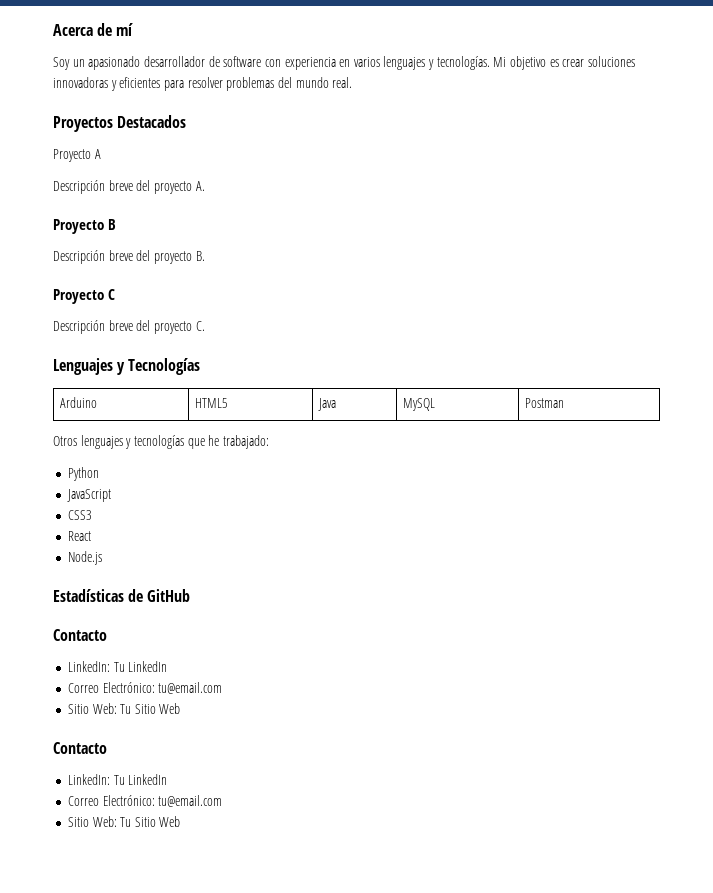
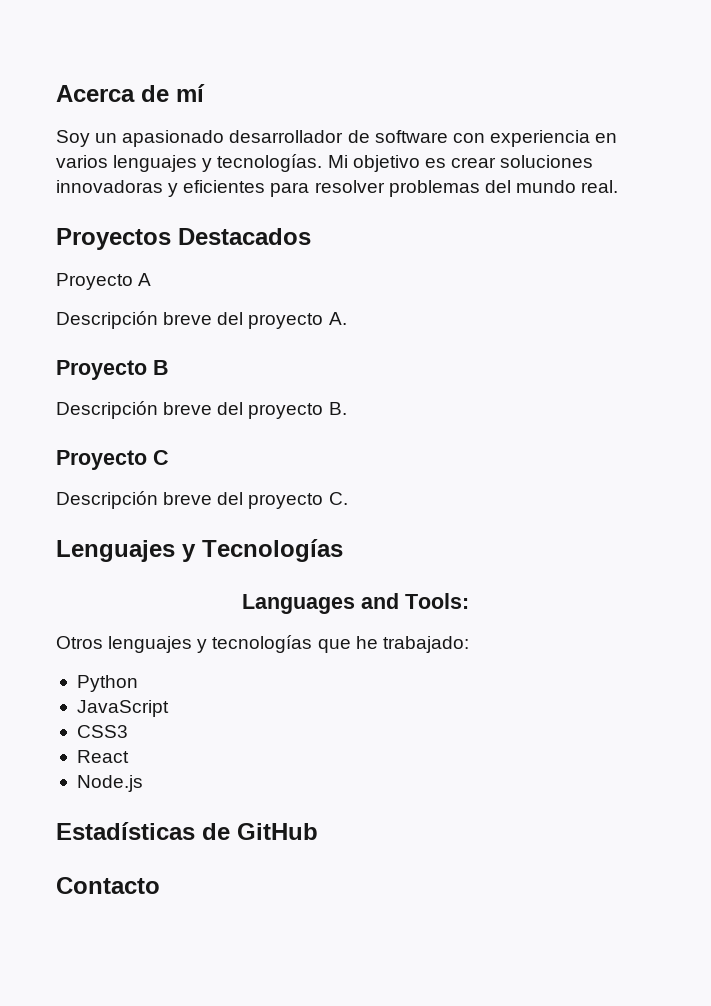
- Arduino | HTML5 | Java | MySQL | Postman
+ Languages and Tools:
  Estadísticas de GitHub
  Contacto
- LinkedIn: Tu LinkedIn
- Correo Electrónico: tu@email.com
- Sitio Web: Tu Sitio Web
- Contacto
- LinkedIn: Tu LinkedIn
- Correo Electrónico: tu@email.com
- Sitio Web: Tu Sitio Web

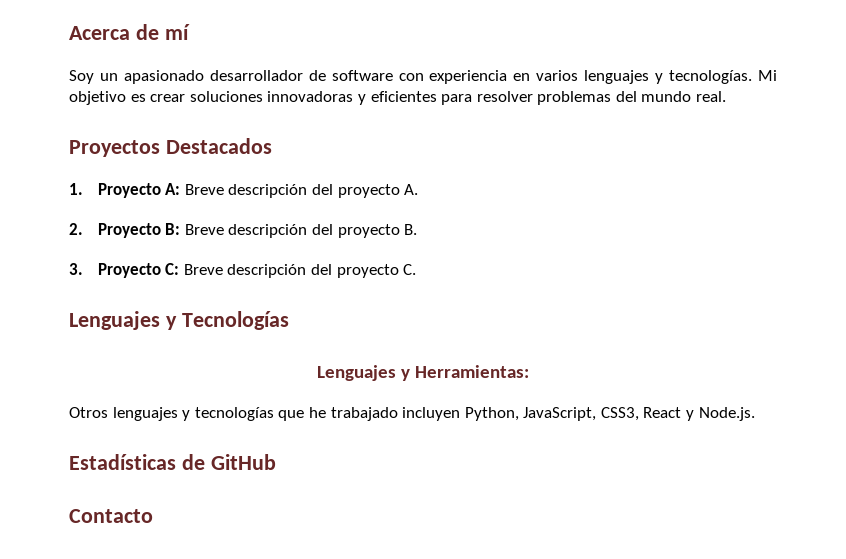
- Proyecto A
- Descripción breve del proyecto A.
- Proyecto B
- Descripción breve del proyecto B.
- Proyecto C
- Descripción breve del proyecto C.
+ 1. Proyecto A: Breve descripción del proyecto A.
+ 2. Proyecto B: Breve descripción del proyecto B.
+ 3. Proyecto C: Breve descripción del proyecto C.
- Languages and Tools:
+ Lenguajes y Herramientas:
- Otros lenguajes y tecnologías que he trabajado:
- Python
- JavaScript
- CSS3
- React
- Node.js
+ Otros lenguajes y tecnologías que he trabajado incluyen Python, JavaScript, CSS3, React y Node.js.

